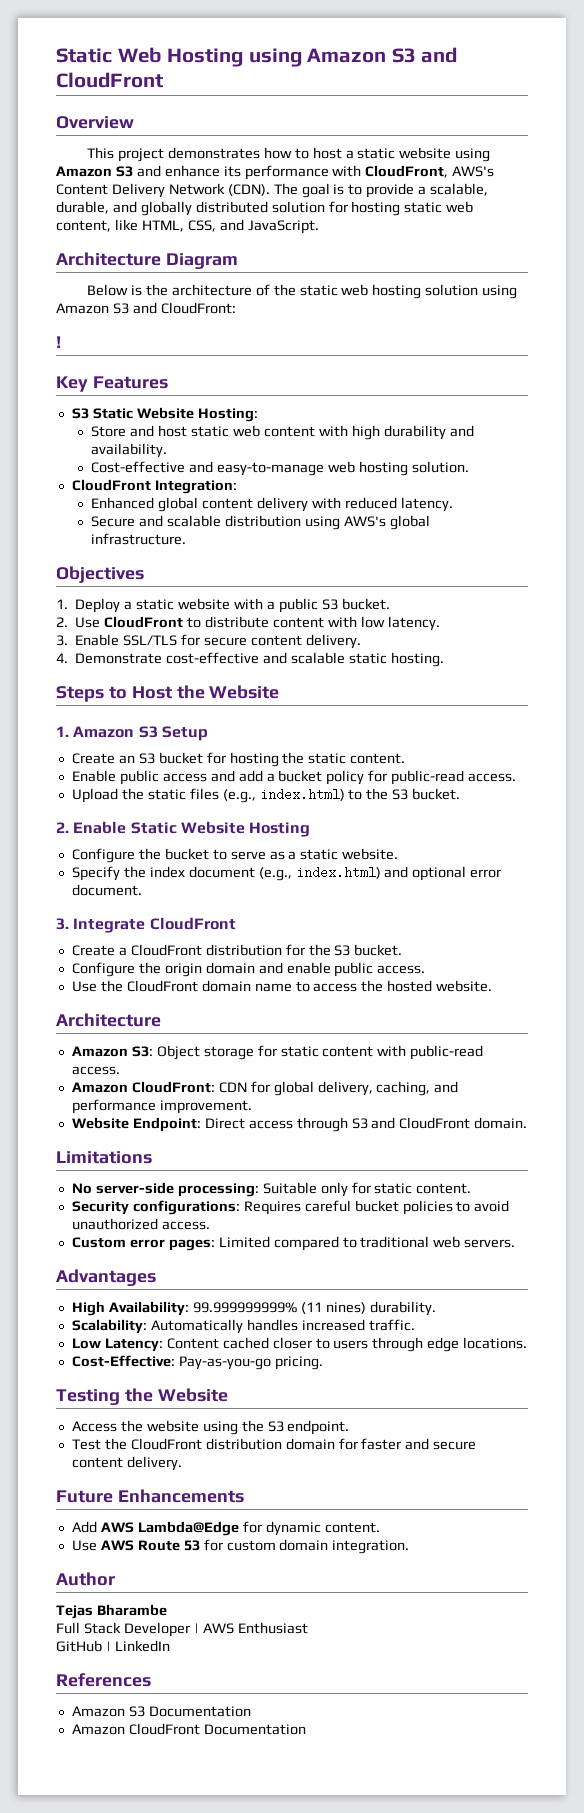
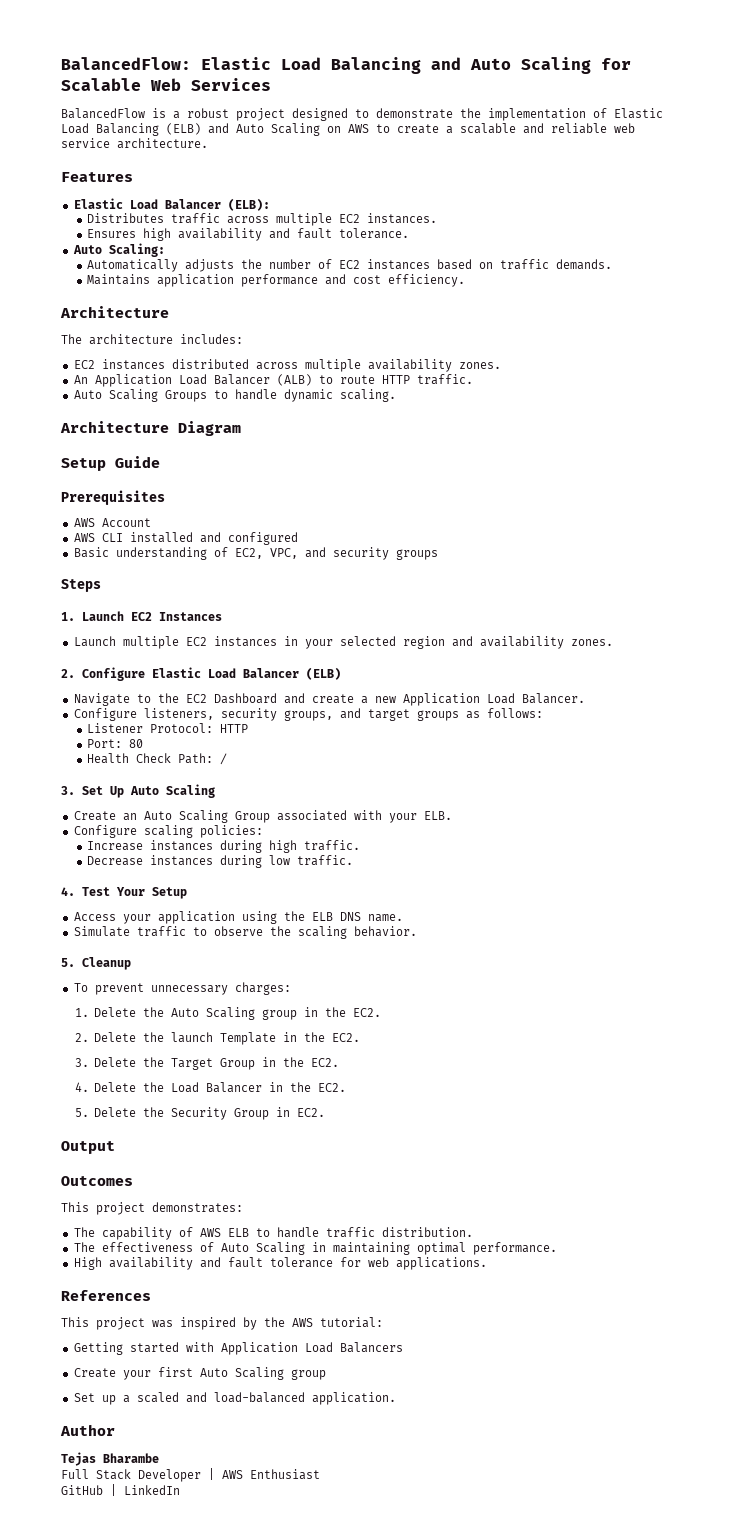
- Static Web Hosting using Amazon S3 and CloudFront
- Overview
- This project demonstrates how to host a static website using Amazon S3 and enhance its performance with CloudFront, AWS's Content Delivery Network (CDN). The goal is to provide a scalable, durable, and globally distributed solution for hosting static web content, like HTML, CSS, and JavaScript.
+ BalancedFlow: Elastic Load Balancing and Auto Scaling for Scalable Web Services
+ BalancedFlow is a robust project designed to demonstrate the implementation of Elastic Load Balancing (ELB) and Auto Scaling on AWS to create a scalable and reliable web service architecture.
+ Features
+ Elastic Load Balancer (ELB):
+ Distributes traffic across multiple EC2 instances.
+ Ensures high availability and fault tolerance.
+ Auto Scaling:
+ Automatically adjusts the number of EC2 instances based on traffic demands.
+ Maintains application performance and cost efficiency.
+ Architecture
+ The architecture includes:
+ EC2 instances distributed across multiple availability zones.
+ An Application Load Balancer (ALB) to route HTTP traffic.
+ Auto Scaling Groups to handle dynamic scaling.
  Architecture Diagram
- Below is the architecture of the static web hosting solution using Amazon S3 and CloudFront:
- !
- Key Features
- S3 Static Website Hosting:
- Store and host static web content with high durability and availability.
- Cost-effective and easy-to-manage web hosting solution.
- CloudFront Integration:
- Enhanced global content delivery with reduced latency.
- Secure and scalable distribution using AWS's global infrastructure.
- Objectives
- 1. Deploy a static website with a public S3 bucket.
- 2. Use CloudFront to distribute content with low latency.
- 3. Enable SSL/TLS for secure content delivery.
- 4. Demonstrate cost-effective and scalable static hosting.
- Steps to Host the Website
- 1. Amazon S3 Setup
- Create an S3 bucket for hosting the static content.
- Enable public access and add a bucket policy for public-read access.
- Upload the static files (e.g., index.html) to the S3 bucket.
- 2. Enable Static Website Hosting
- Configure the bucket to serve as a static website.
- Specify the index document (e.g., index.html) and optional error document.
- 3. Integrate CloudFront
- Create a CloudFront distribution for the S3 bucket.
- Configure the origin domain and enable public access.
- Use the CloudFront domain name to access the hosted website.
- Architecture
- Amazon S3: Object storage for static content with public-read access.
- Amazon CloudFront: CDN for global delivery, caching, and performance improvement.
- Website Endpoint: Direct access through S3 and CloudFront domain.
- Limitations
- No server-side processing: Suitable only for static content.
- Security configurations: Requires careful bucket policies to avoid unauthorized access.
- Custom error pages: Limited compared to traditional web servers.
- Advantages
- High Availability: 99.999999999% (11 nines) durability.
- Scalability: Automatically handles increased traffic.
- Low Latency: Content cached closer to users through edge locations.
- Cost-Effective: Pay-as-you-go pricing.
- Testing the Website
- Access the website using the S3 endpoint.
- Test the CloudFront distribution domain for faster and secure content delivery.
- Future Enhancements
- Add AWS Lambda@Edge for dynamic content.
- Use AWS Route 53 for custom domain integration.
+ Setup Guide
+ Prerequisites
+ AWS Account
+ AWS CLI installed and configured
+ Basic understanding of EC2, VPC, and security groups
+ Steps
+ 1. Launch EC2 Instances
+ Launch multiple EC2 instances in your selected region and availability zones.
+ 2. Configure Elastic Load Balancer (ELB)
+ Navigate to the EC2 Dashboard and create a new Application Load Balancer.
+ Configure listeners, security groups, and target groups as follows:
+ Listener Protocol: HTTP
+ Port: 80
+ Health Check Path: /
+ 3. Set Up Auto Scaling
+ Create an Auto Scaling Group associated with your ELB.
+ Configure scaling policies:
+ Increase instances during high traffic.
+ Decrease instances during low traffic.
+ 4. Test Your Setup
+ Access your application using the ELB DNS name.
+ Simulate traffic to observe the scaling behavior.
+ 5. Cleanup
+ To prevent unnecessary charges:
+ 1. Delete the Auto Scaling group in the EC2.
+ 2. Delete the launch Template in the EC2.
+ 3. Delete the Target Group in the EC2.
+ 4. Delete the Load Balancer in the EC2.
+ 5. Delete the Security Group in EC2.
+ Output
+ Outcomes
+ This project demonstrates:
+ The capability of AWS ELB to handle traffic distribution.
+ The effectiveness of Auto Scaling in maintaining optimal performance.
+ High availability and fault tolerance for web applications.
+ References
+ This project was inspired by the AWS tutorial:
+ Getting started with Application Load Balancers
+ Create your first Auto Scaling group
+ Set up a scaled and load-balanced application.
- References
- Amazon S3 Documentation
- Amazon CloudFront Documentation

